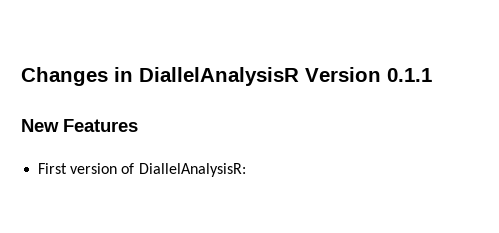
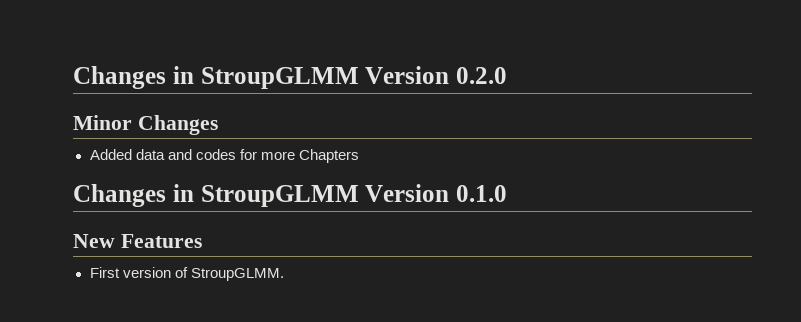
- Changes in DiallelAnalysisR Version 0.1.1
+ Changes in StroupGLMM Version 0.2.0
+ Minor Changes
+ Added data and codes for more Chapters
+ Changes in StroupGLMM Version 0.1.0
- First version of DiallelAnalysisR:
+ First version of StroupGLMM.

